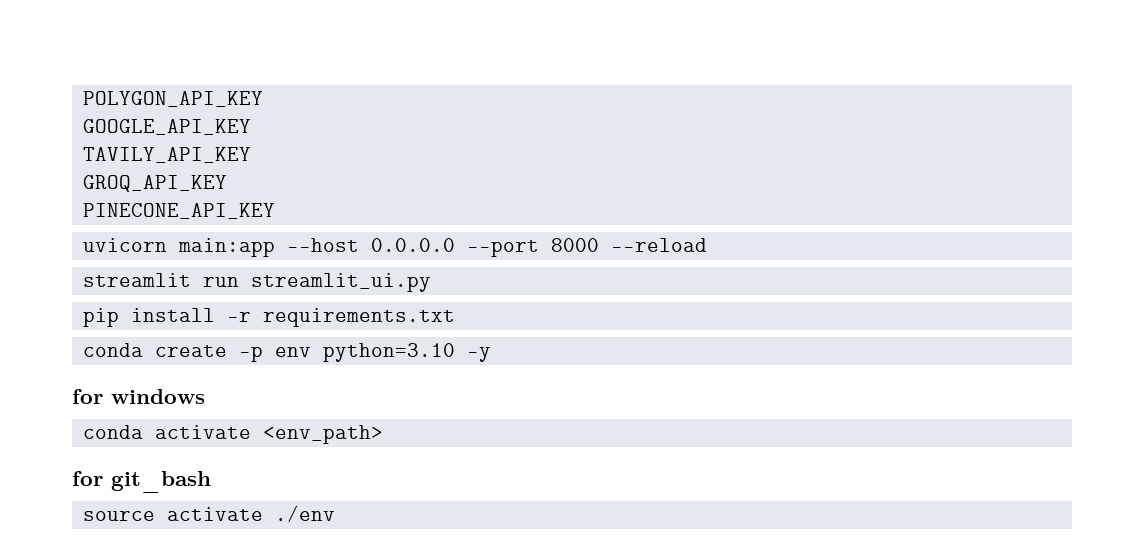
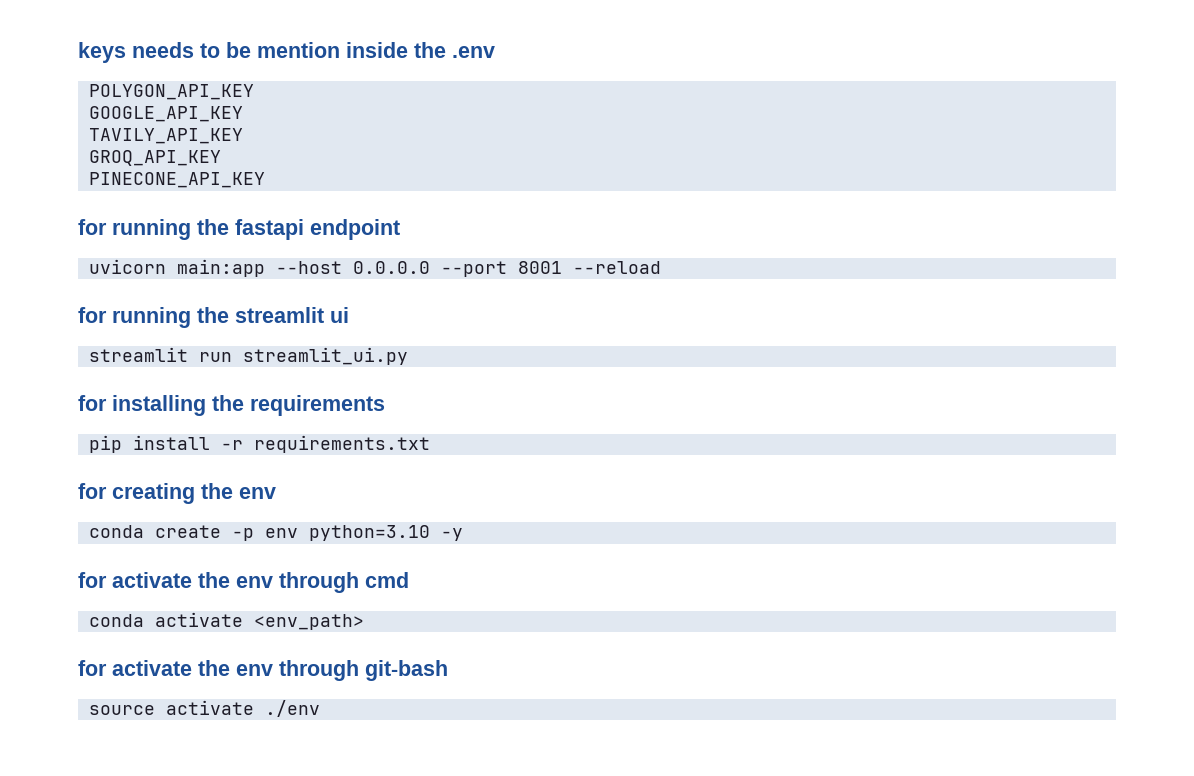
+ keys needs to be mention inside the .env
+ for running the fastapi endpoint
- uvicorn main:app --host 0.0.0.0 --port 8000 --reload
+ uvicorn main:app --host 0.0.0.0 --port 8001 --reload
+ for running the streamlit ui
+ for installing the requirements
+ for creating the env
- for windows
+ for activate the env through cmd
- for git_bash
+ for activate the env through git-bash

